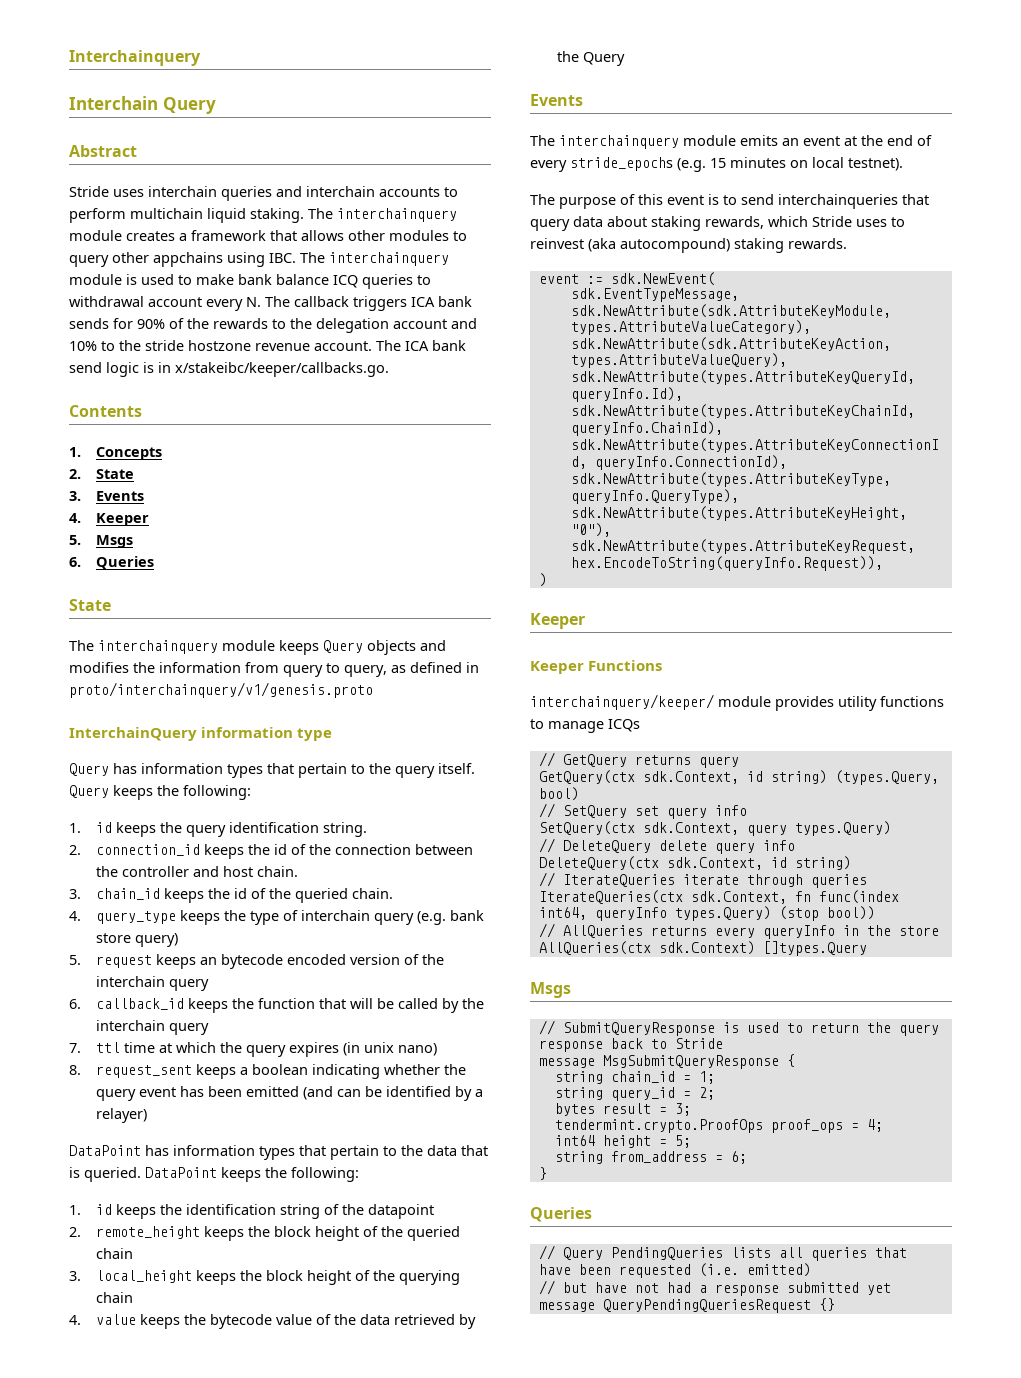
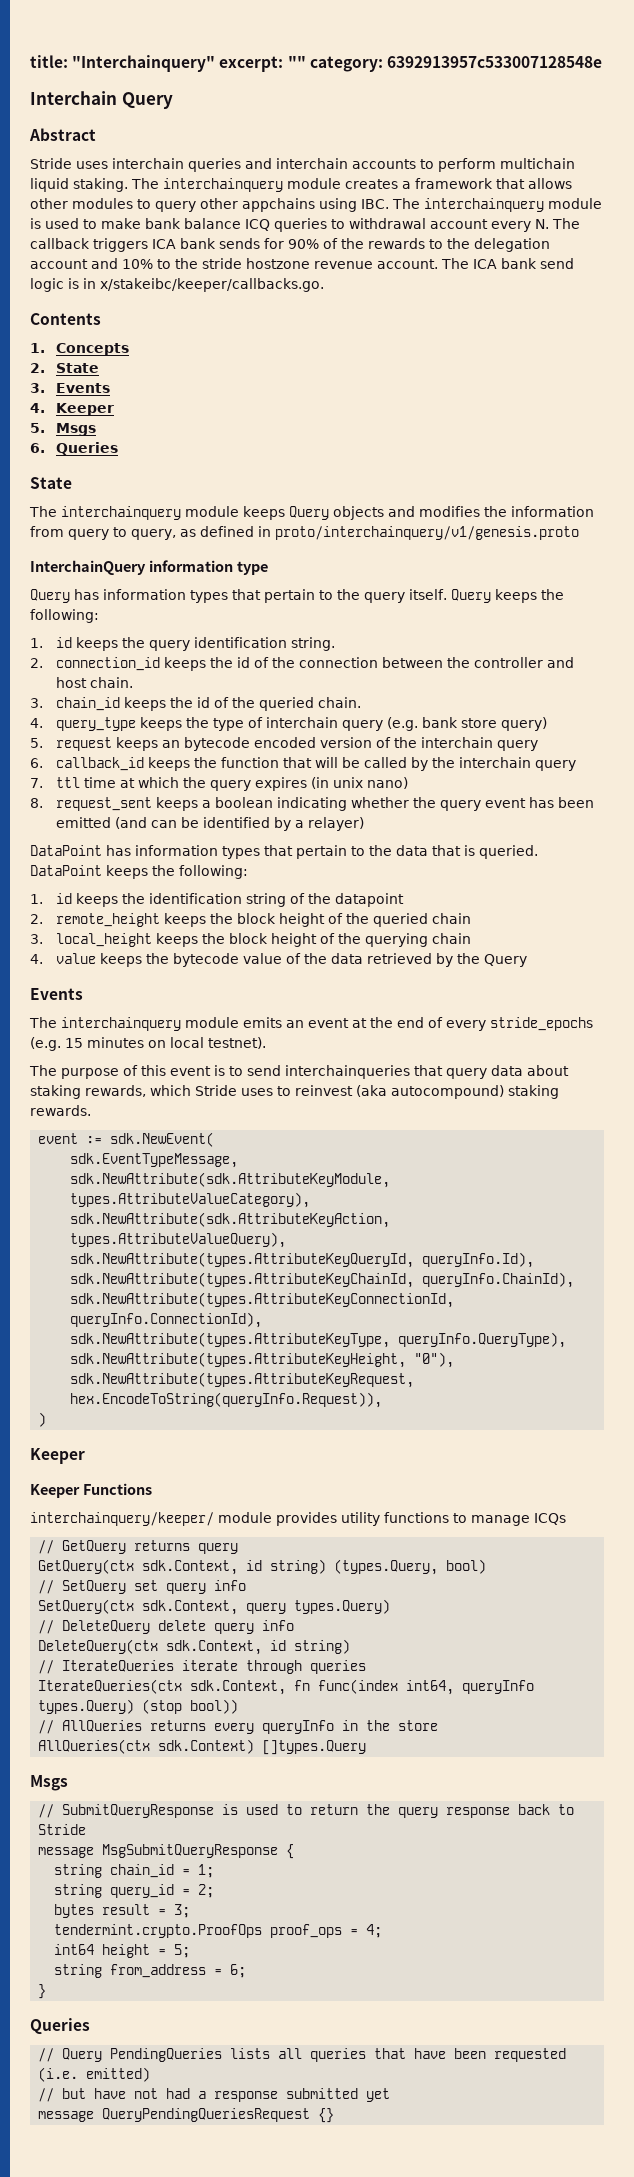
- Interchainquery
+ title: "Interchainquery" excerpt: "" category: 6392913957c533007128548e

